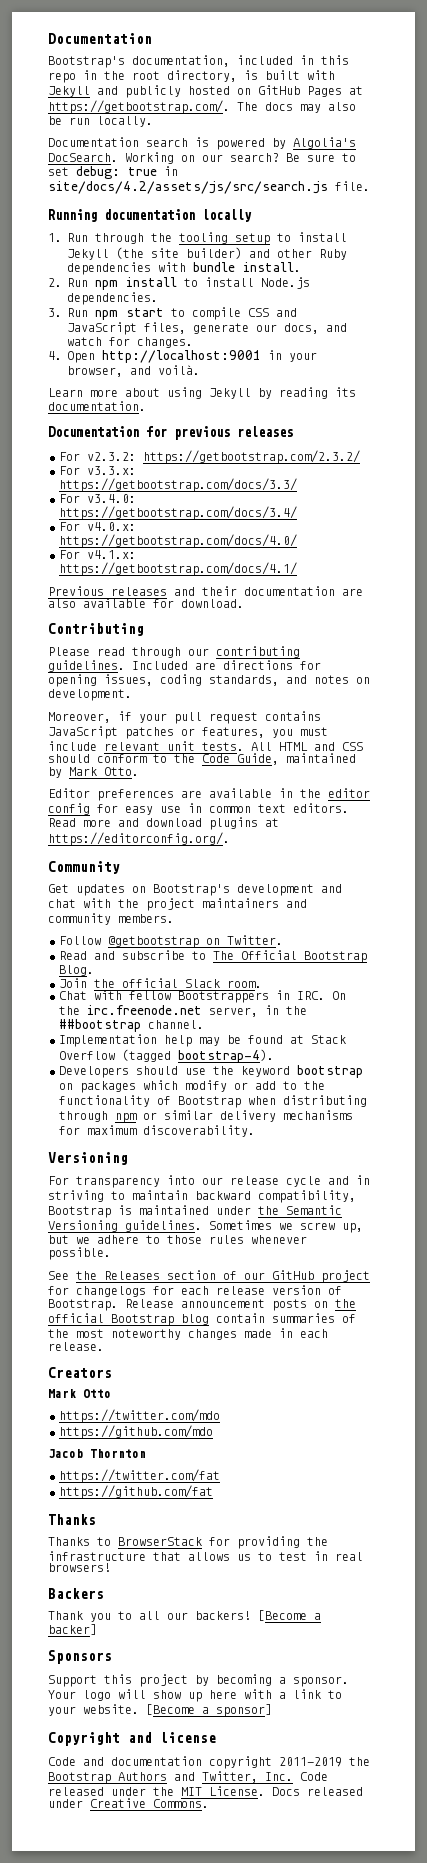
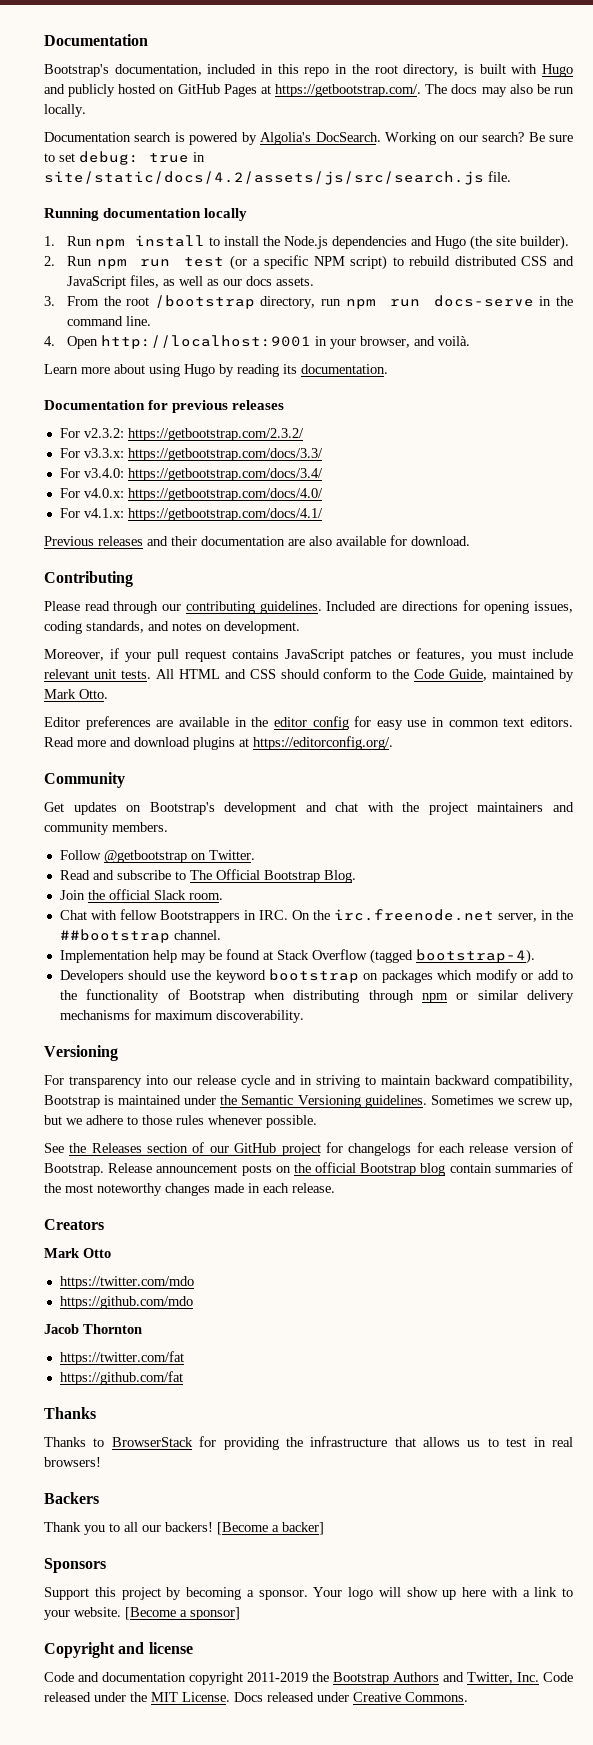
- Bootstrap's documentation, included in this repo in the root directory, is built with Jekyll and publicly hosted on GitHub Pages at https://getbootstrap.com/. The docs may also be run locally.
+ Bootstrap's documentation, included in this repo in the root directory, is built with Hugo and publicly hosted on GitHub Pages at https://getbootstrap.com/. The docs may also be run locally.
- Be sure to set debug: true in site/docs/4.2/assets/js/src/search.js file.
+ Be sure to set debug: true in site/static/docs/4.2/assets/js/src/search.js file.
- 1. Run through the tooling setup to install Jekyll (the site builder) and other Ruby dependencies with bundle install.
- 2. Run npm install to install Node.js dependencies.
- 3. Run npm start to compile CSS and JavaScript files, generate our docs, and watch for changes.
+ 1. Run npm install to install the Node.js dependencies and Hugo (the site builder).
+ 2. Run npm run test (or a specific NPM script) to rebuild distributed CSS and JavaScript files, as well as our docs assets.
+ 3. From the root /bootstrap directory, run npm run docs-serve in the command line.
- Learn more about using Jekyll by reading its documentation.
+ Learn more about using Hugo by reading its documentation.

